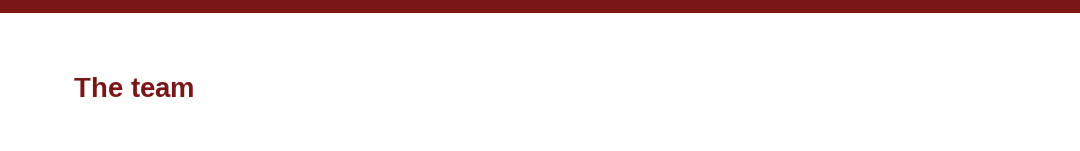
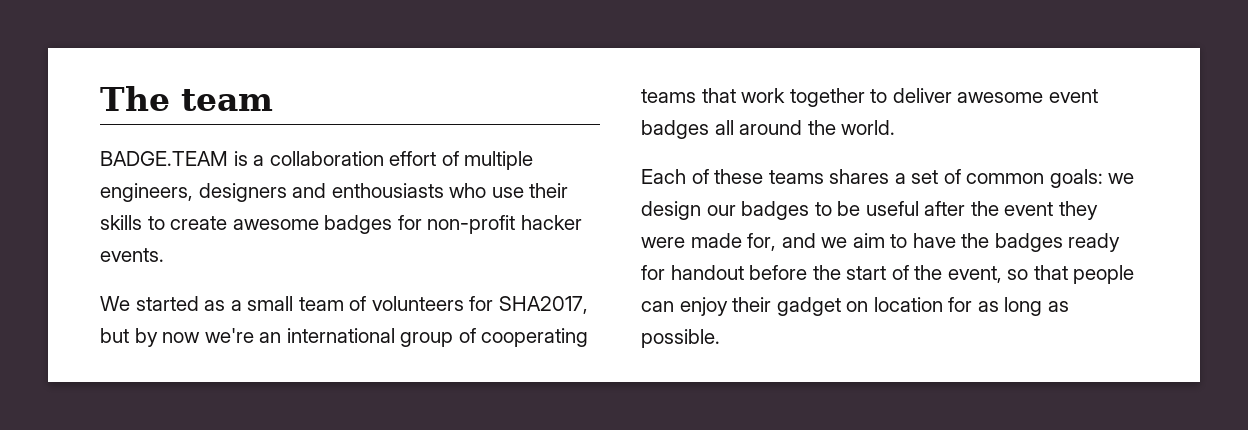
+ BADGE.TEAM is a collaboration effort of multiple engineers, designers and enthousiasts who use their skills to create awesome badges for non-profit hacker events.
+ We started as a small team of volunteers for SHA2017, but by now we're an international group of cooperating teams that work together to deliver awesome event badges all around the world.
+ Each of these teams shares a set of common goals: we design our badges to be useful after the event they were made for, and we aim to have the badges ready for handout before the start of the event, so that people can enjoy their gadget on location for as long as possible.

